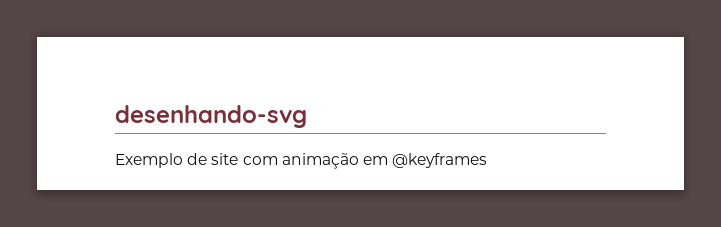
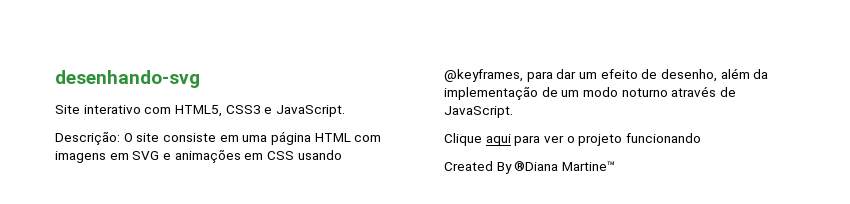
- Exemplo de site com animação em @keyframes
+ Site interativo com HTML5, CSS3 e JavaScript.
+ Descrição: O site consiste em uma página HTML com imagens em SVG e animações em CSS usando @keyframes, para dar um efeito de desenho, além da implementação de um modo noturno através de JavaScript.
+ Clique aqui para ver o projeto funcionando
+ Created By ®Diana Martine™

